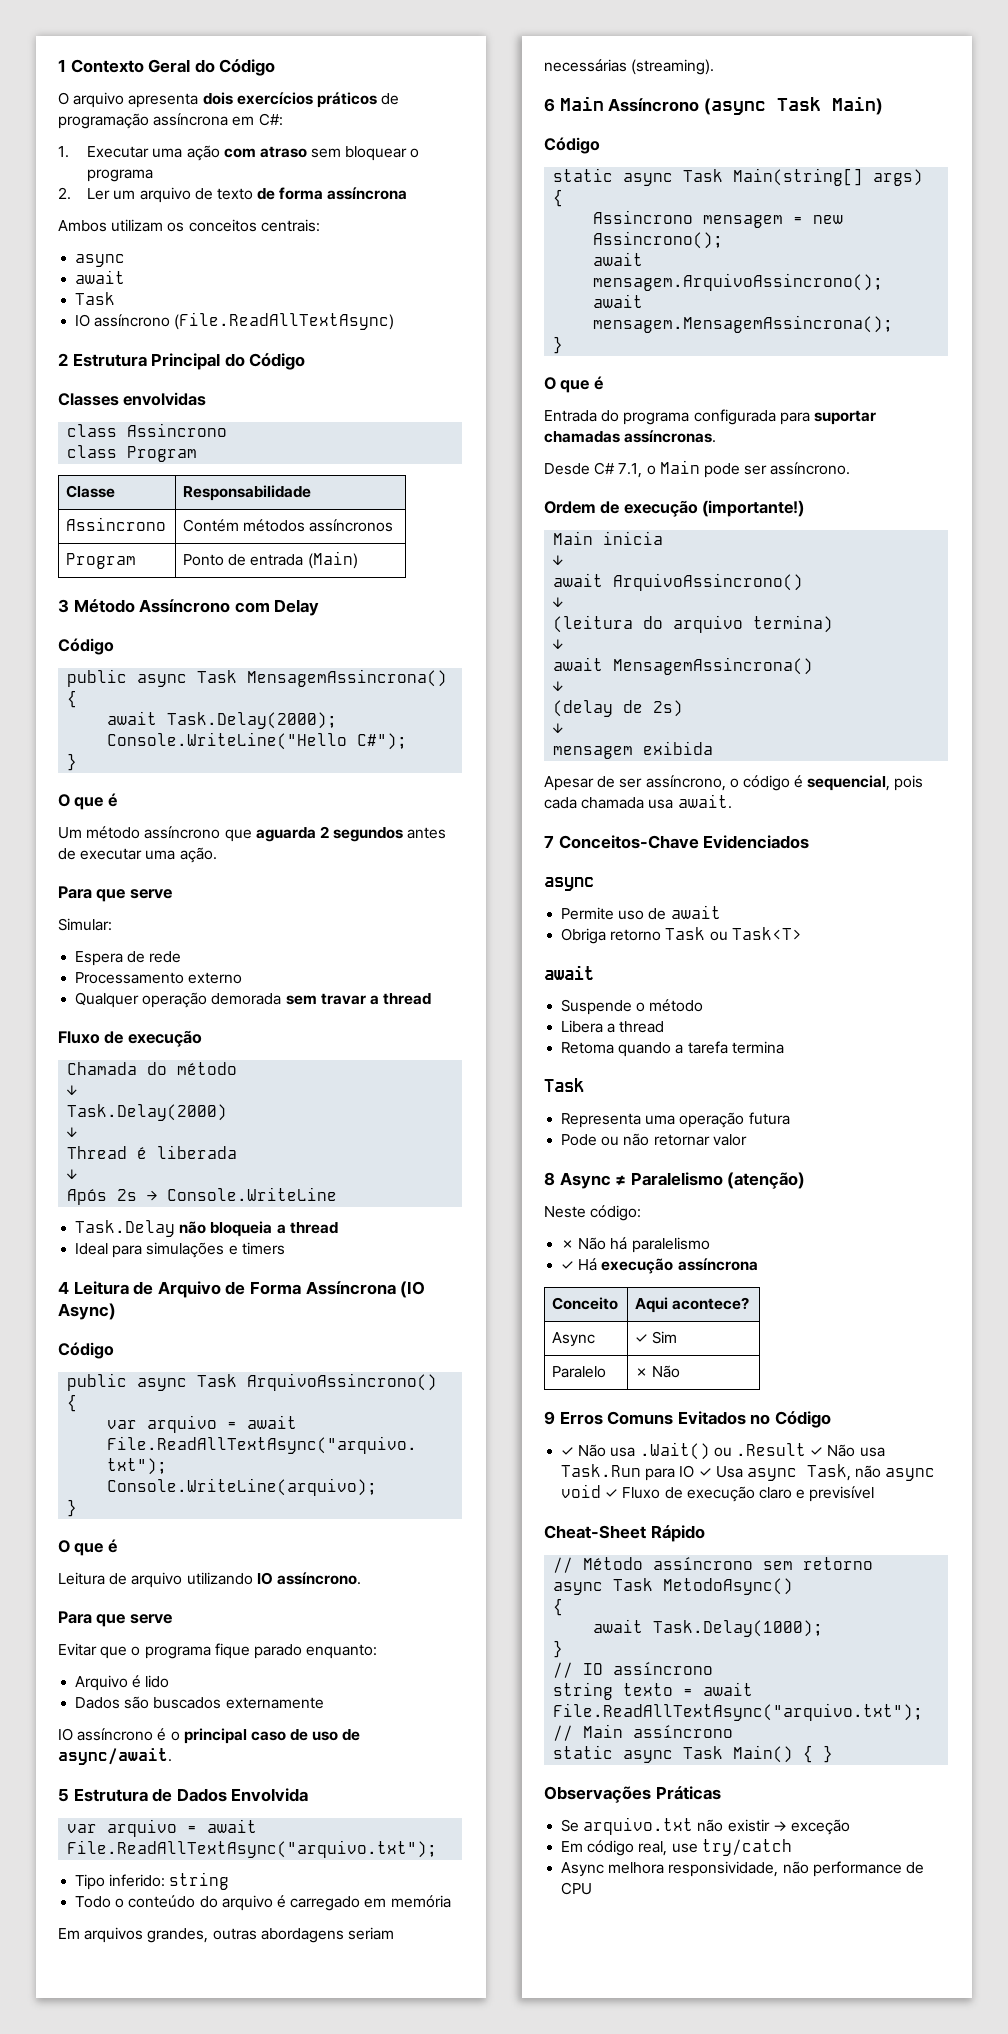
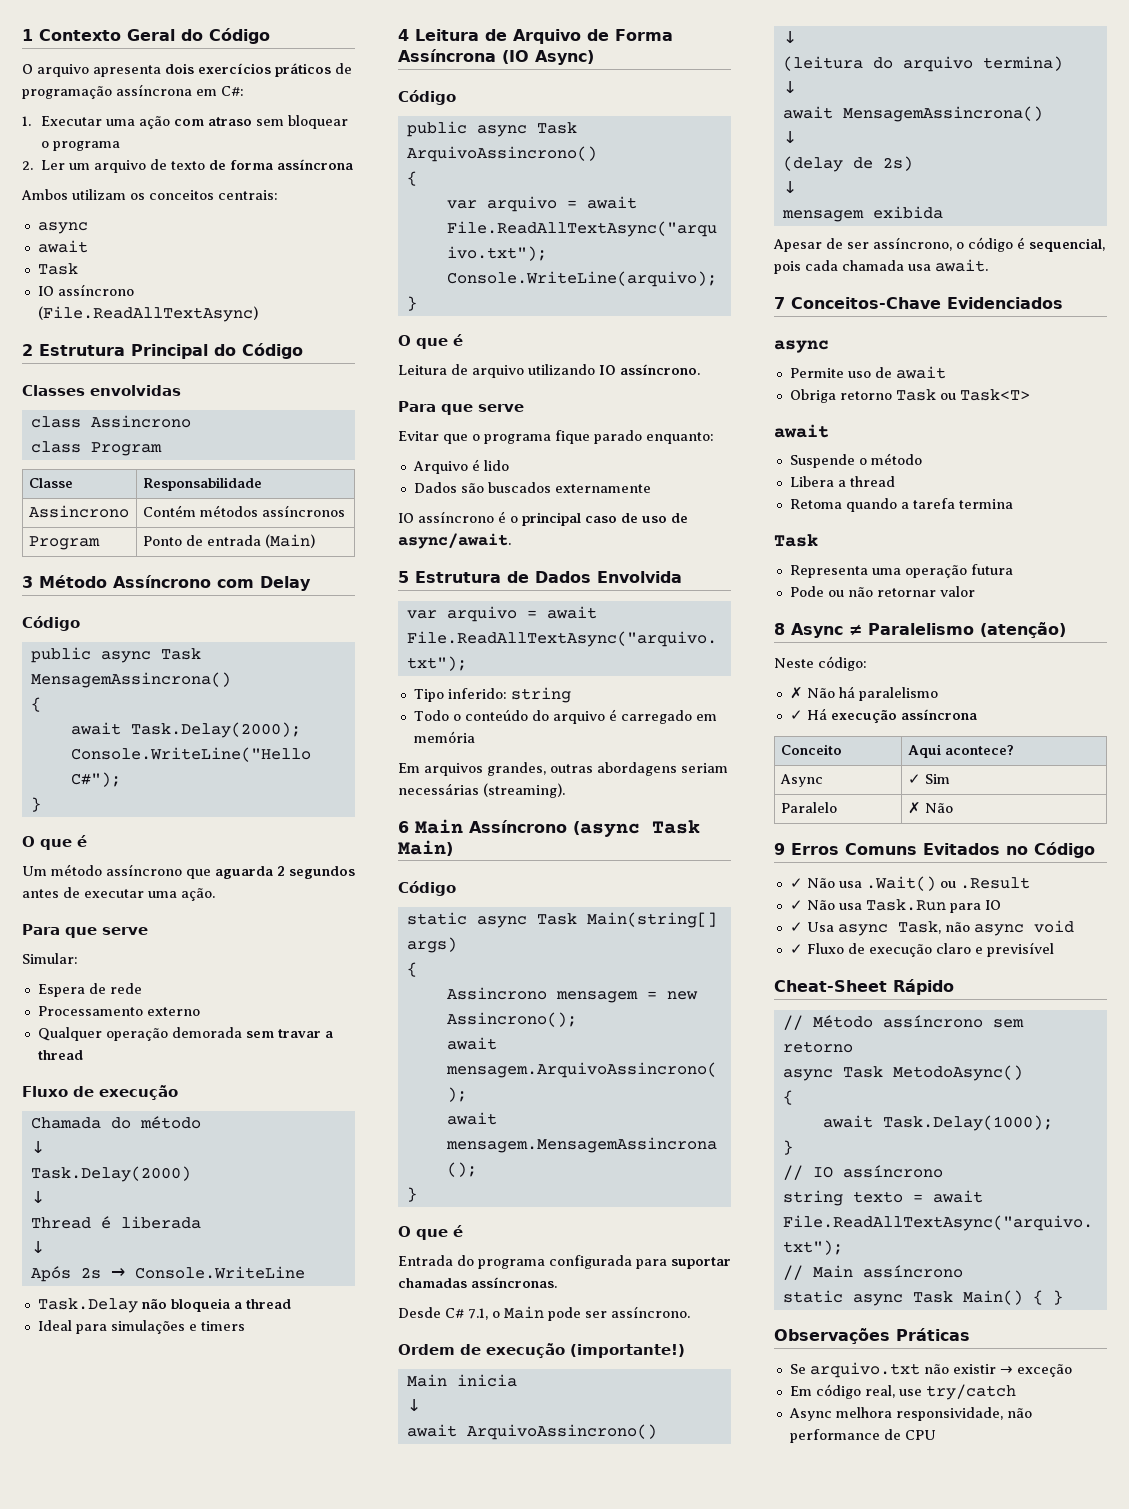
- ✓ Não usa .Wait() ou .Result ✓ Não usa Task.Run para IO ✓ Usa async Task, não async void ✓ Fluxo de execução claro e previsível
+ ✓ Não usa .Wait() ou .Result
+ ✓ Não usa Task.Run para IO
+ ✓ Usa async Task, não async void
+ ✓ Fluxo de execução claro e previsível

